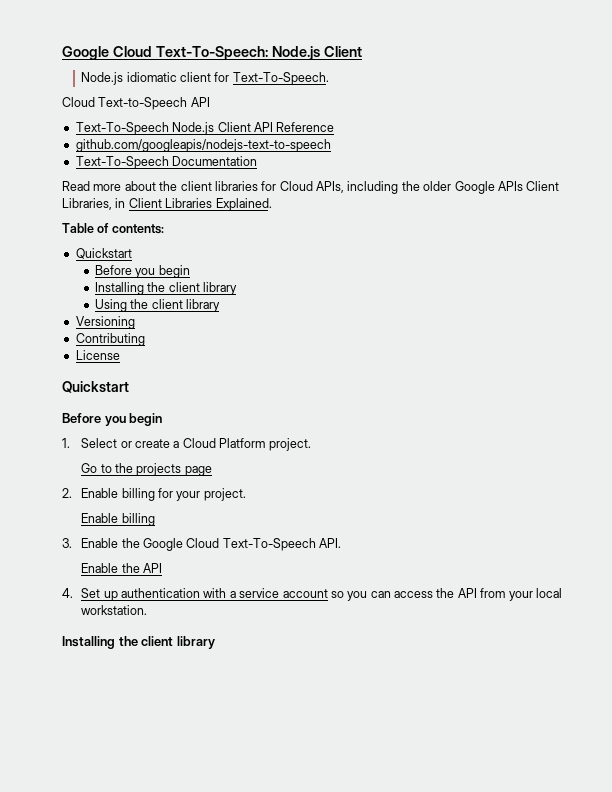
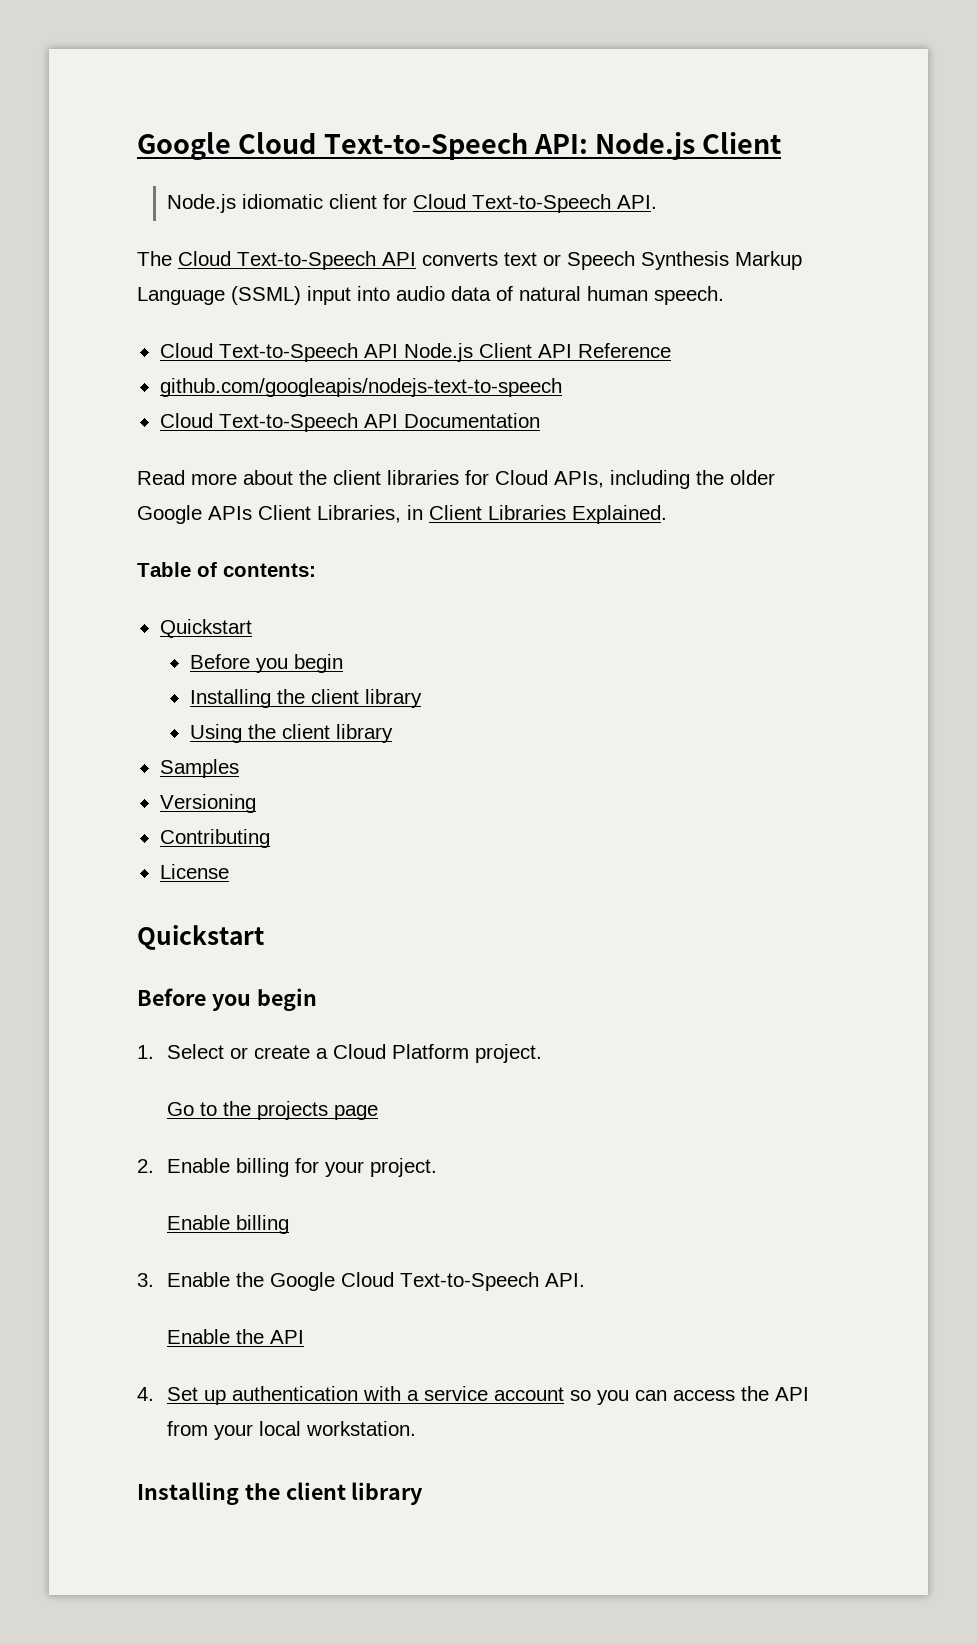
- Google Cloud Text-To-Speech: Node.js Client
+ Google Cloud Text-to-Speech API: Node.js Client
- Node.js idiomatic client for Text-To-Speech.
- Cloud Text-to-Speech API
- Text-To-Speech Node.js Client API Reference
+ Node.js idiomatic client for Cloud Text-to-Speech API.
+ The Cloud Text-to-Speech API converts text or Speech Synthesis Markup Language (SSML) input into audio data of natural human speech.
+ Cloud Text-to-Speech API Node.js Client API Reference
- Text-To-Speech Documentation
+ Cloud Text-to-Speech API Documentation
+ Samples
- 3. Enable the Google Cloud Text-To-Speech API.
+ 3. Enable the Google Cloud Text-to-Speech API.

